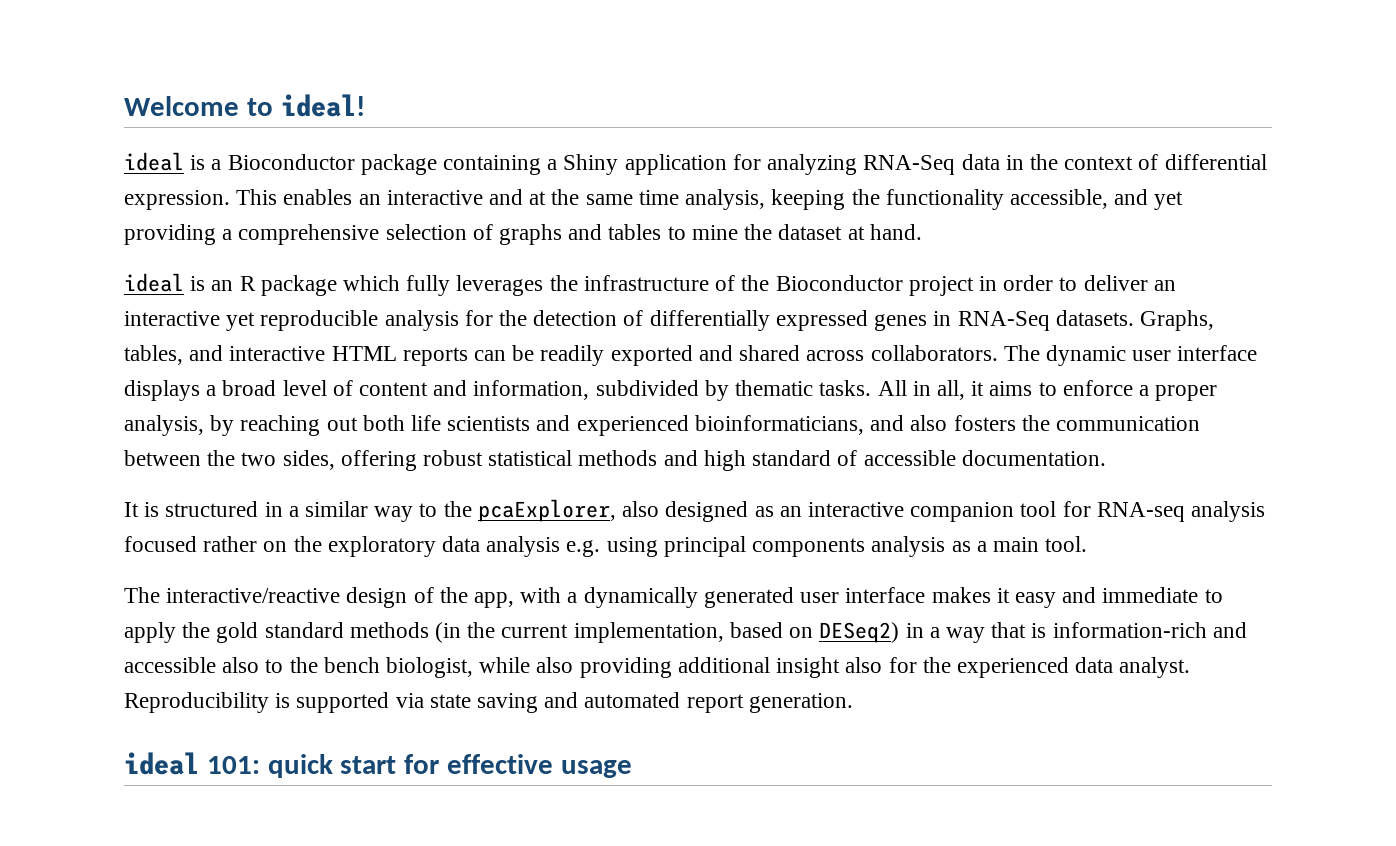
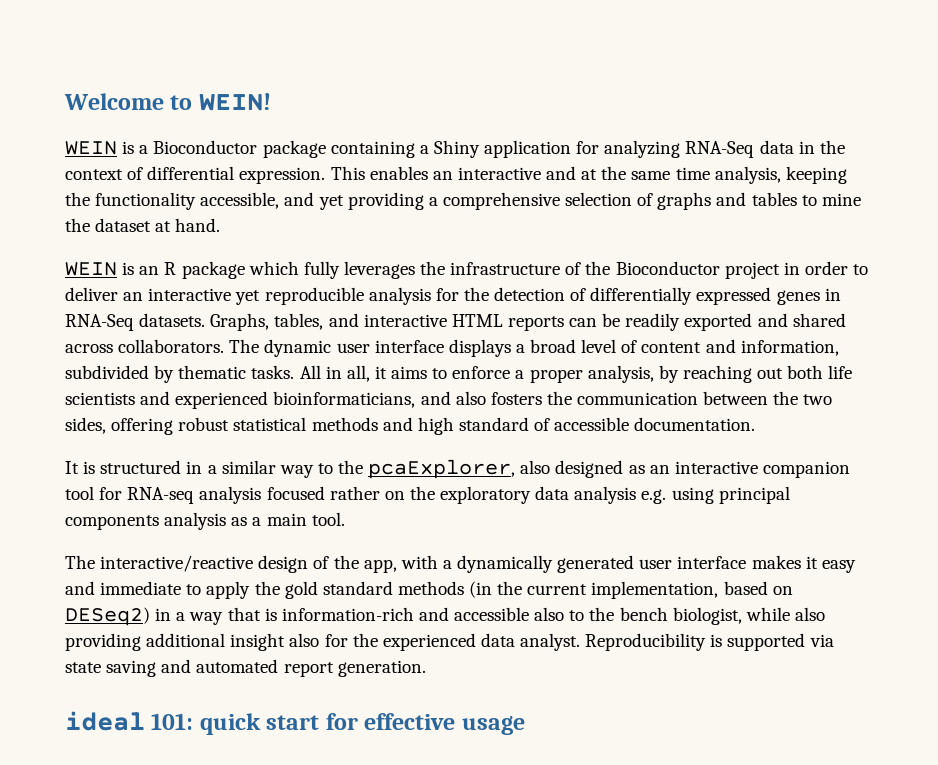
- Welcome to ideal!
- ideal is a Bioconductor package containing a Shiny application for analyzing RNA-Seq data in the context of differential expression.
+ Welcome to WEIN!
+ WEIN is a Bioconductor package containing a Shiny application for analyzing RNA-Seq data in the context of differential expression.
- ideal is an R package which fully leverages the infrastructure of the Bioconductor project in order to deliver an interactive yet reproducible analysis for the detection of differentially expressed genes in RNA-Seq datasets.
+ WEIN is an R package which fully leverages the infrastructure of the Bioconductor project in order to deliver an interactive yet reproducible analysis for the detection of differentially expressed genes in RNA-Seq datasets.

